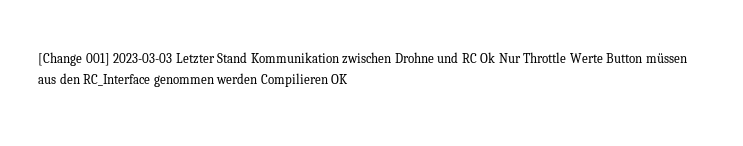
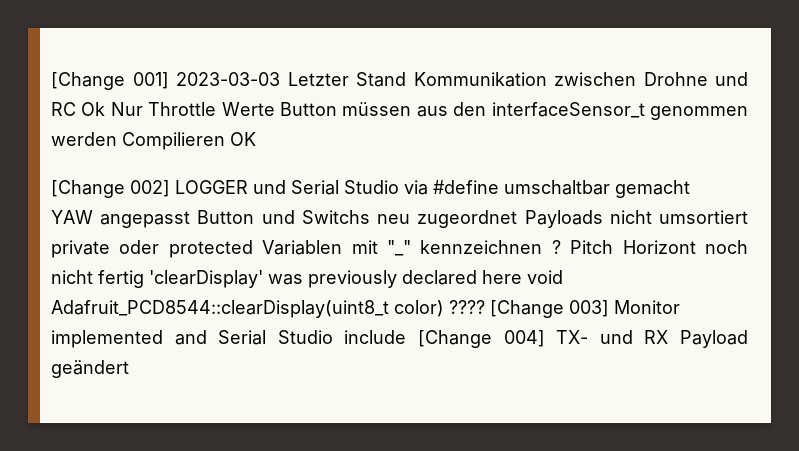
- [Change 001] 2023-03-03 Letzter Stand Kommunikation zwischen Drohne und RC Ok Nur Throttle Werte Button müssen aus den RC_Interface genommen werden Compilieren OK
+ [Change 001] 2023-03-03 Letzter Stand Kommunikation zwischen Drohne und RC Ok Nur Throttle Werte Button müssen aus den interfaceSensor_t genommen werden Compilieren OK
+ [Change 002] LOGGER und Serial Studio via #define umschaltbar gemacht
+ YAW angepasst Button und Switchs neu zugeordnet Payloads nicht umsortiert private oder protected Variablen mit "_" kennzeichnen ? Pitch Horizont noch nicht fertig 'clearDisplay' was previously declared here void Adafruit_PCD8544::clearDisplay(uint8_t color) ???? [Change 003] Monitor implemented and Serial Studio include [Change 004] TX- und RX Payload geändert

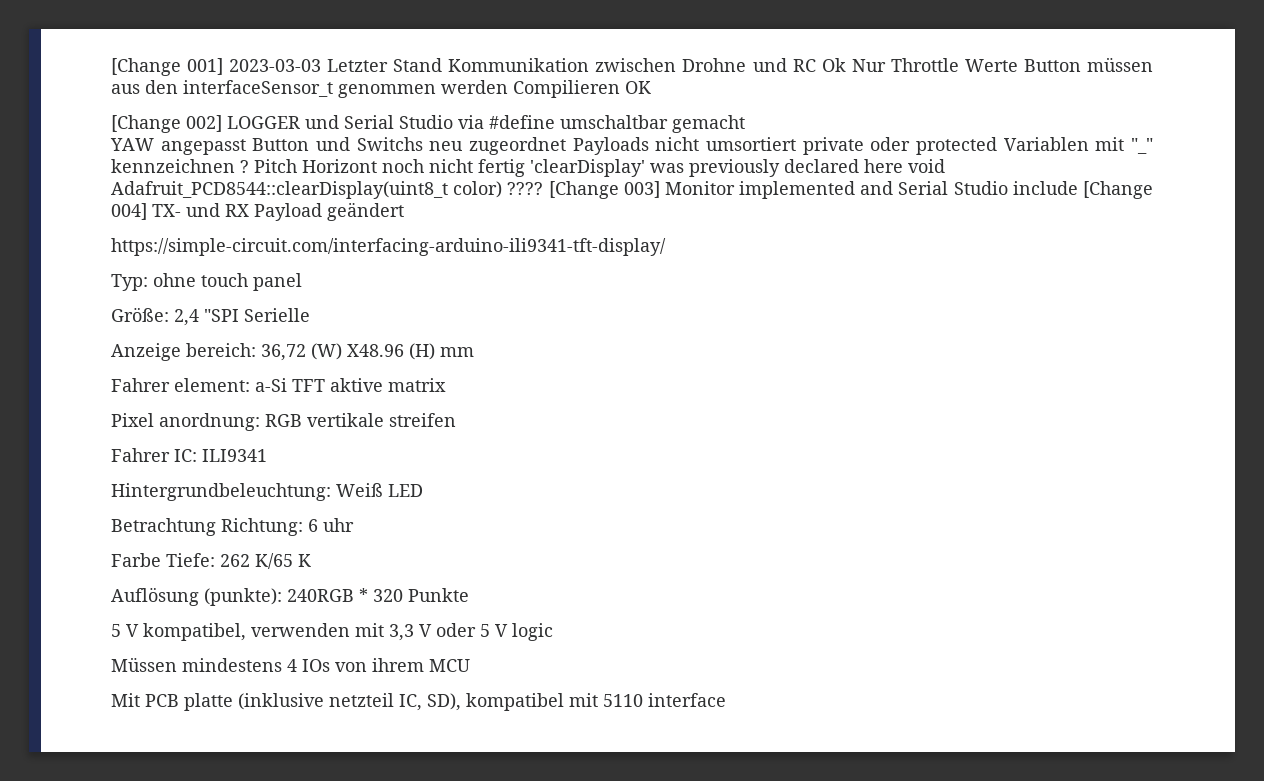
+ https://simple-circuit.com/interfacing-arduino-ili9341-tft-display/
+ Typ: ohne touch panel
+ Größe: 2,4 "SPI Serielle
+ Anzeige bereich: 36,72 (W) X48.96 (H) mm
+ Fahrer element: a-Si TFT aktive matrix
+ Pixel anordnung: RGB vertikale streifen
+ Fahrer IC: ILI9341
+ Hintergrundbeleuchtung: Weiß LED
+ Betrachtung Richtung: 6 uhr
+ Farbe Tiefe: 262 K/65 K
+ Auflösung (punkte): 240RGB * 320 Punkte
+ 5 V kompatibel, verwenden mit 3,3 V oder 5 V logic
+ Müssen mindestens 4 IOs von ihrem MCU
+ Mit PCB platte (inklusive netzteil IC, SD), kompatibel mit 5110 interface

